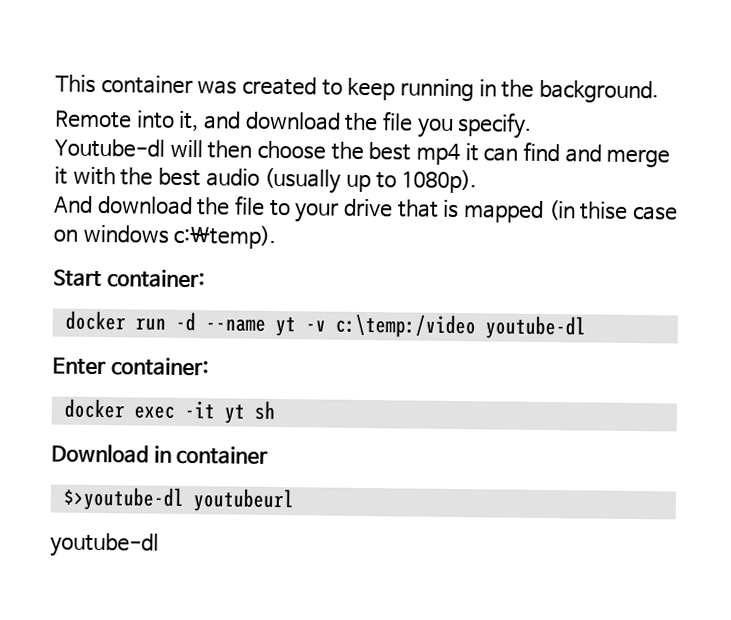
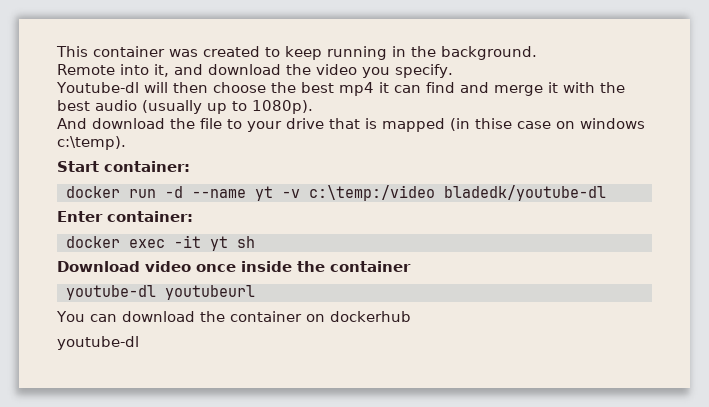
- Remote into it, and download the file you specify.
+ Remote into it, and download the video you specify.
- docker run -d --name yt -v c:\temp:/video youtube-dl
+ docker run -d --name yt -v c:\temp:/video bladedk/youtube-dl
- Download in container
+ Download video once inside the container
- $>youtube-dl youtubeurl
+ youtube-dl youtubeurl
+ You can download the container on dockerhub

